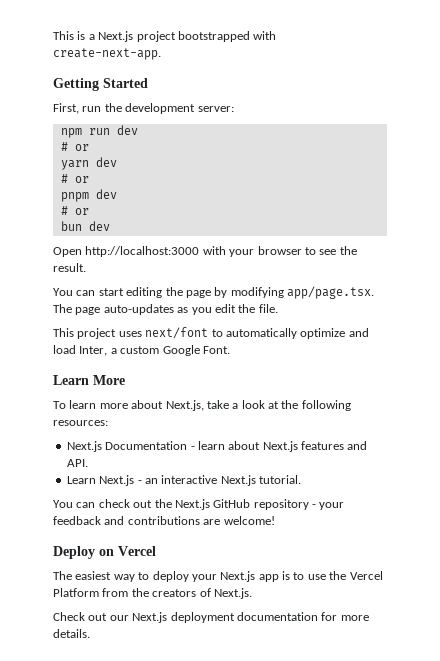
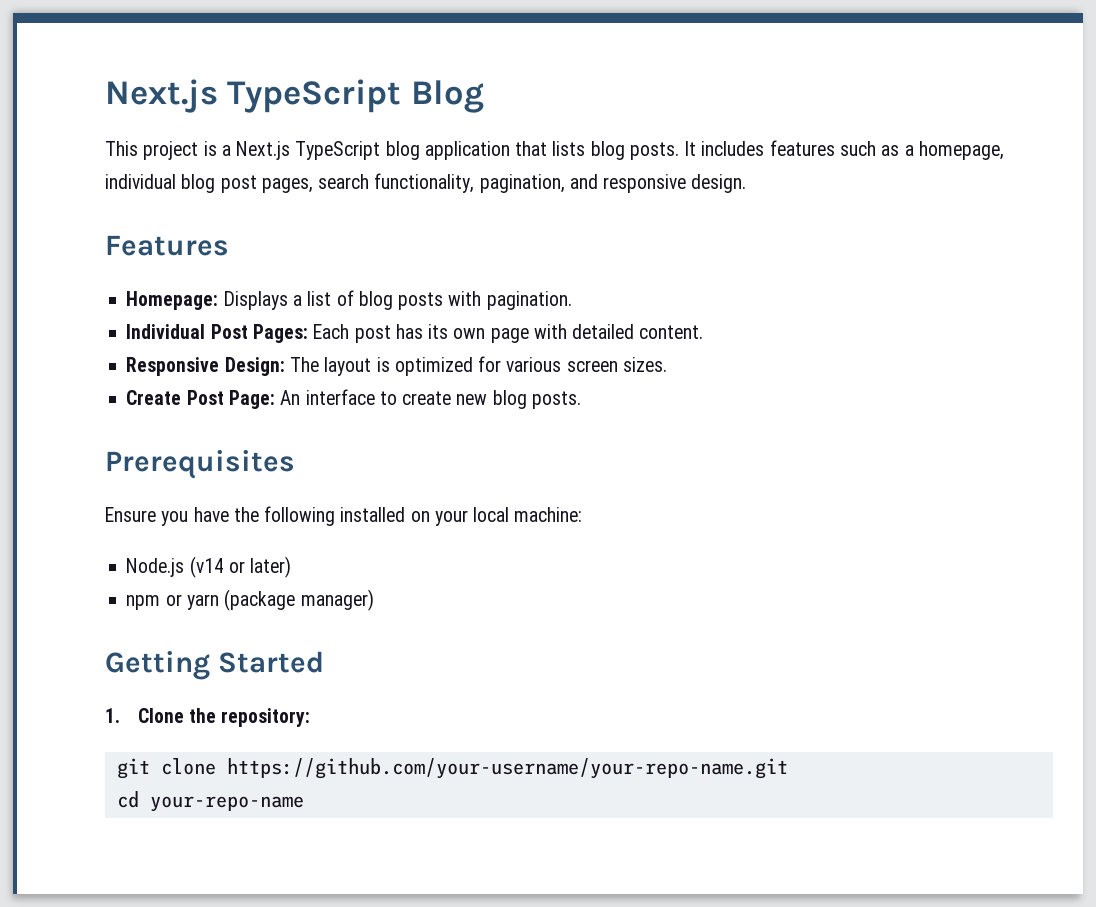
- This is a Next.js project bootstrapped with create-next-app.
+ Next.js TypeScript Blog
+ This project is a Next.js TypeScript blog application that lists blog posts. It includes features such as a homepage, individual blog post pages, search functionality, pagination, and responsive design.
+ Features
+ Homepage: Displays a list of blog posts with pagination.
+ Individual Post Pages: Each post has its own page with detailed content.
+ Responsive Design: The layout is optimized for various screen sizes.
+ Create Post Page: An interface to create new blog posts.
+ Prerequisites
+ Ensure you have the following installed on your local machine:
+ Node.js (v14 or later)
+ npm or yarn (package manager)
  Getting Started
- First, run the development server:
- npm run dev
- # or
- yarn dev
- # or
- pnpm dev
- # or
- bun dev
- Open http://localhost:3000 with your browser to see the result.
- You can start editing the page by modifying app/page.tsx. The page auto-updates as you edit the file.
- This project uses next/font to automatically optimize and load Inter, a custom Google Font.
- Learn More
- To learn more about Next.js, take a look at the following resources:
- Next.js Documentation - learn about Next.js features and API.
- Learn Next.js - an interactive Next.js tutorial.
- You can check out the Next.js GitHub repository - your feedback and contributions are welcome!
- Deploy on Vercel
- The easiest way to deploy your Next.js app is to use the Vercel Platform from the creators of Next.js.
- Check out our Next.js deployment documentation for more details.
+ 1. Clone the repository:
+ git clone https://github.com/your-username/your-repo-name.git
+ cd your-repo-name

